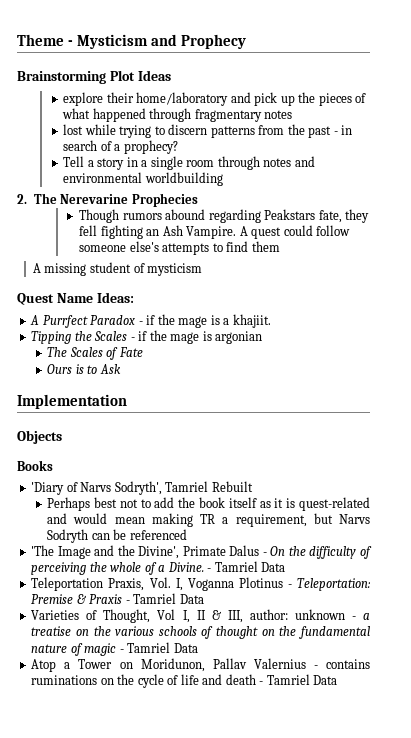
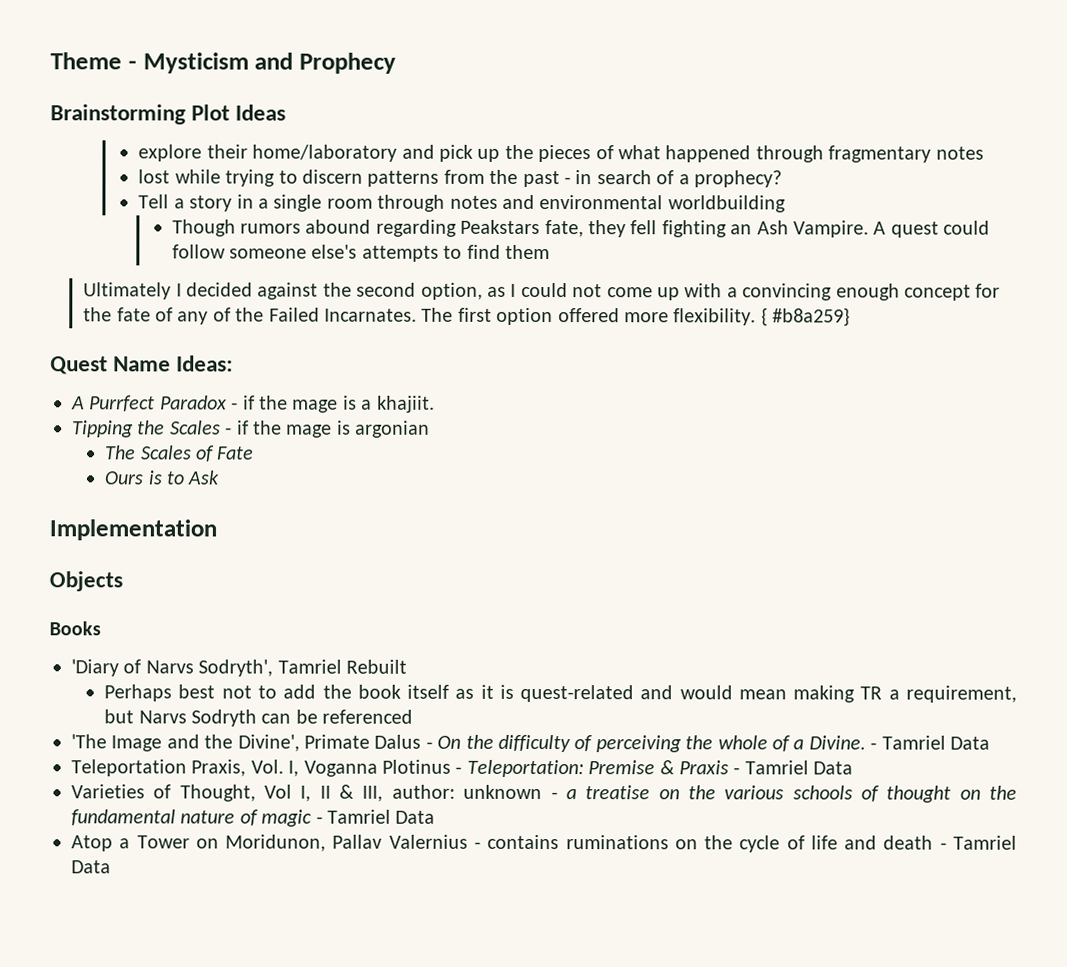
- 2. The Nerevarine Prophecies
- A missing student of mysticism
+ Ultimately I decided against the second option, as I could not come up with a convincing enough concept for the fate of any of the Failed Incarnates. The first option offered more flexibility. { #b8a259}

